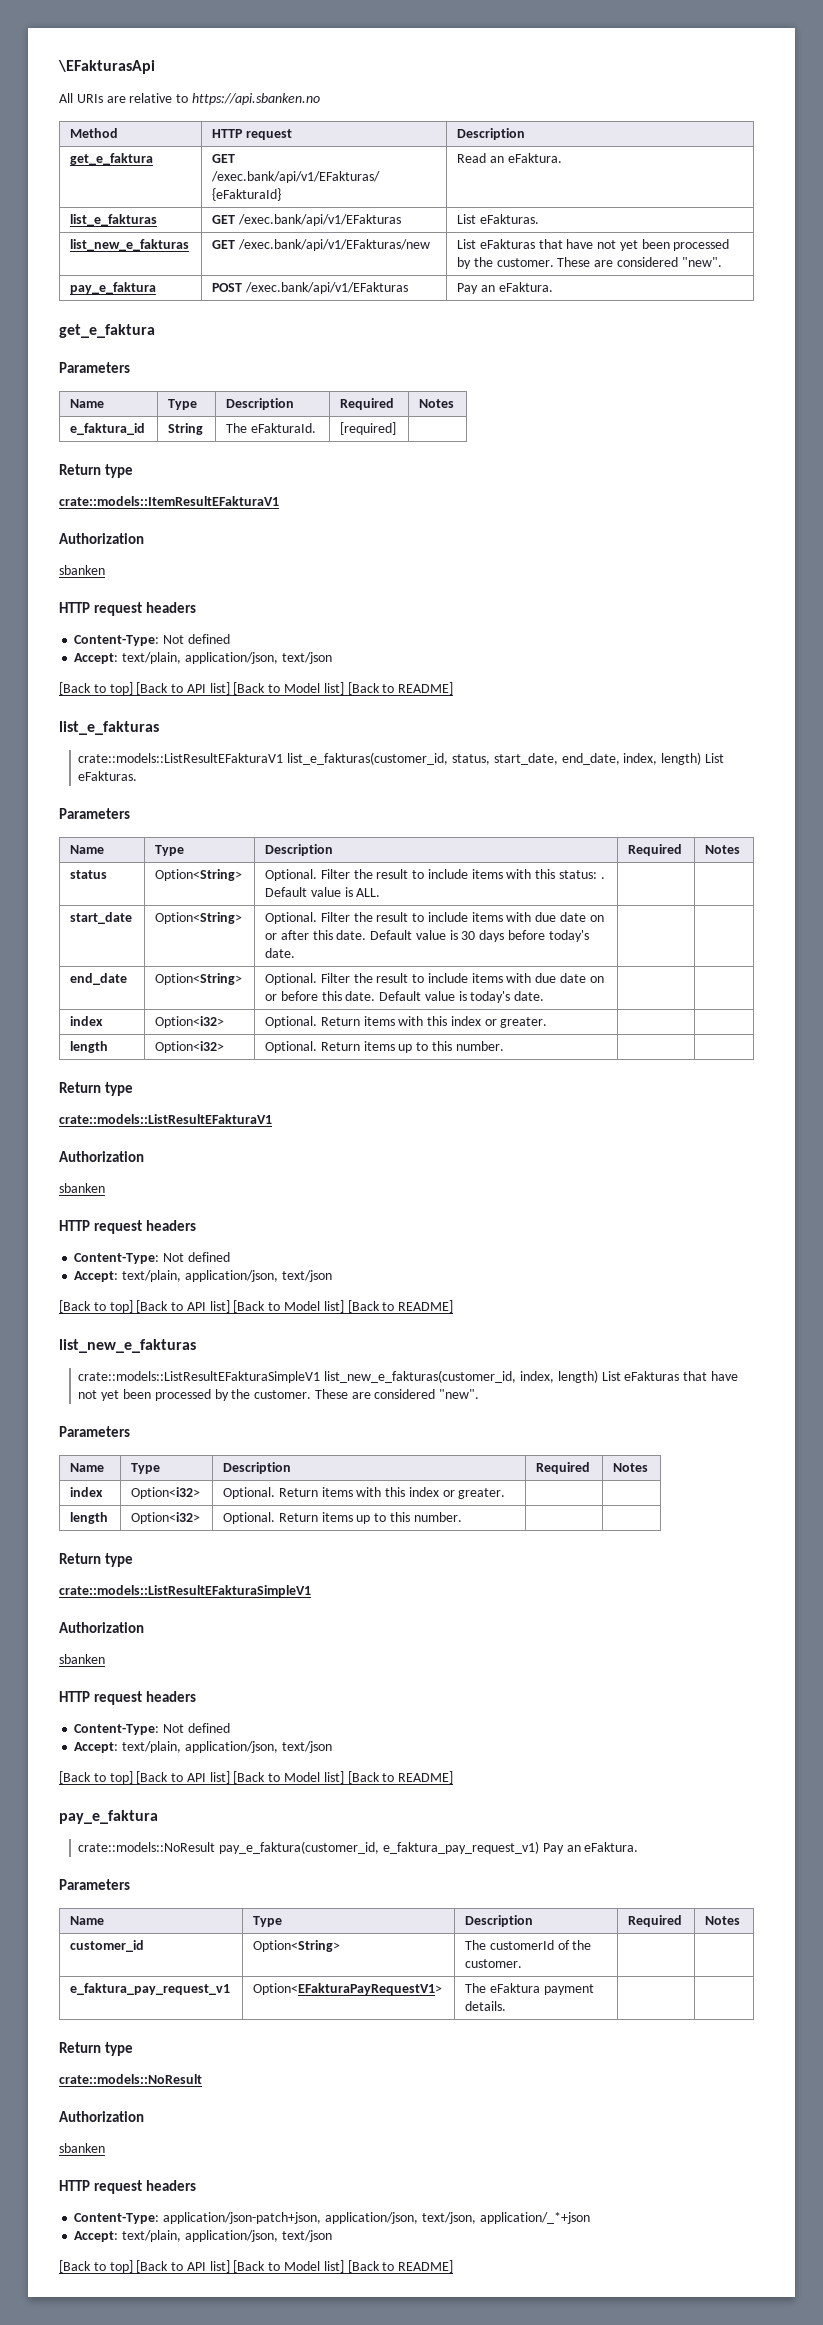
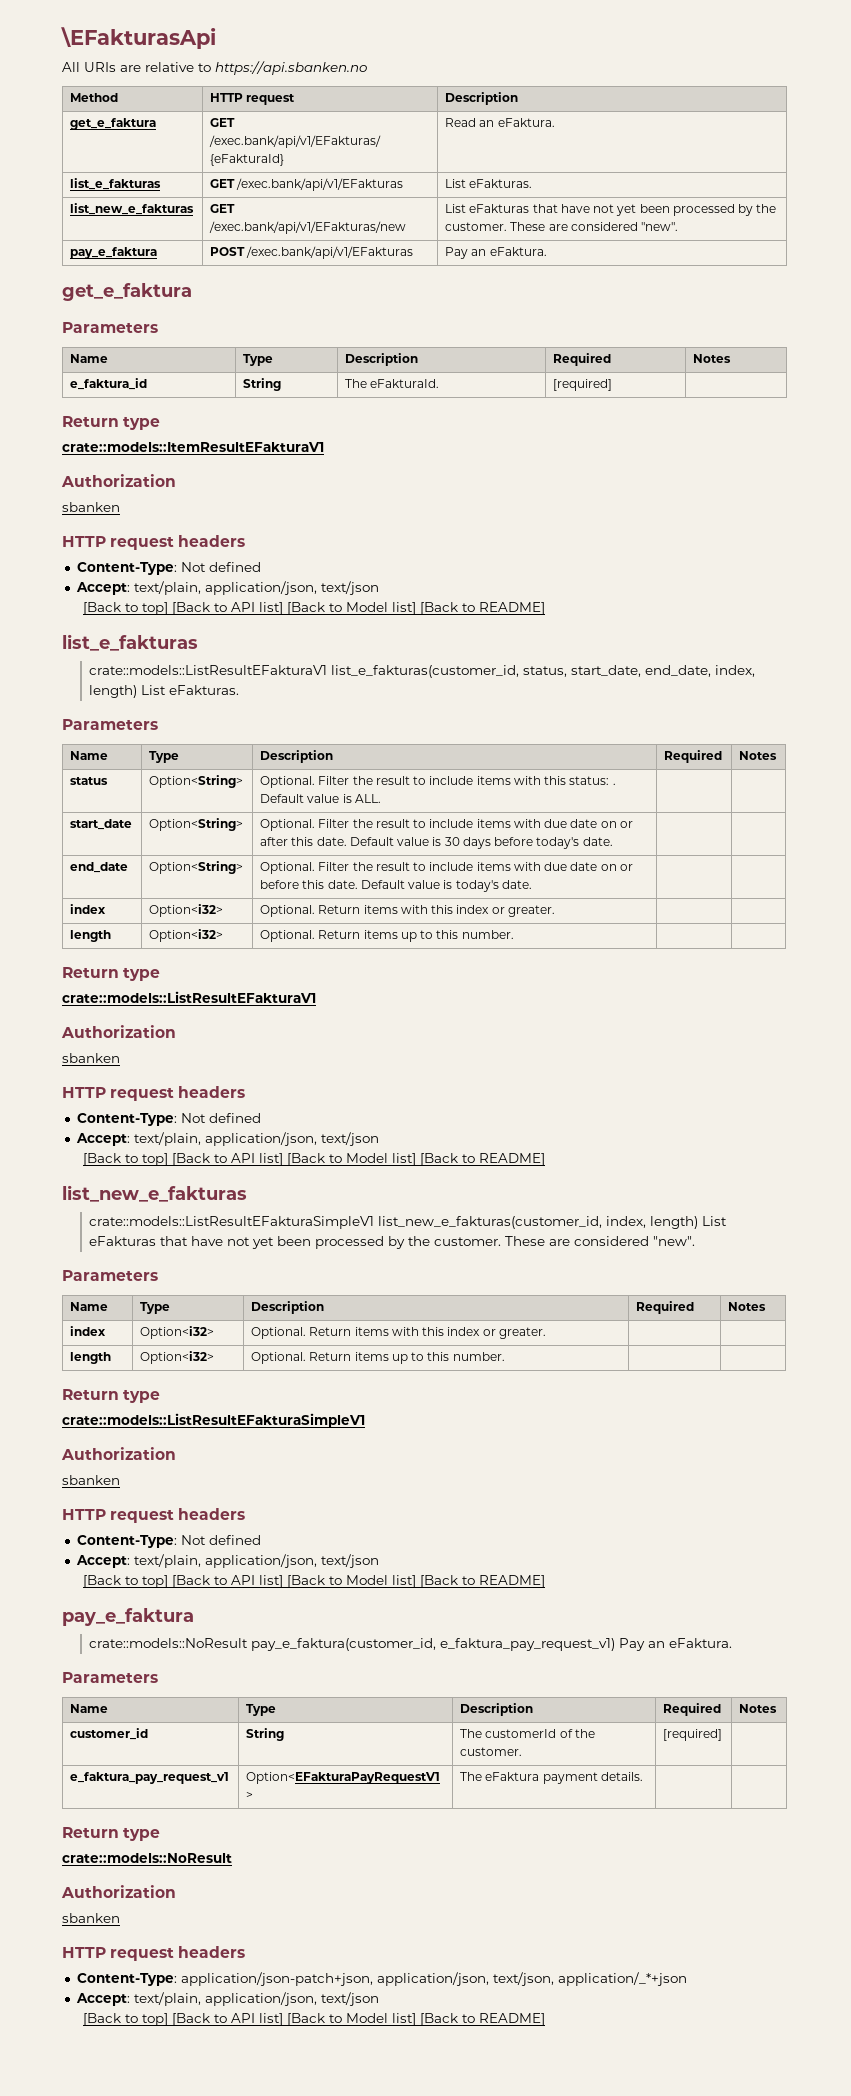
- customer_id | Option<String> | The customerId of the customer. | |
+ customer_id | String | The customerId of the customer. | [required] |

